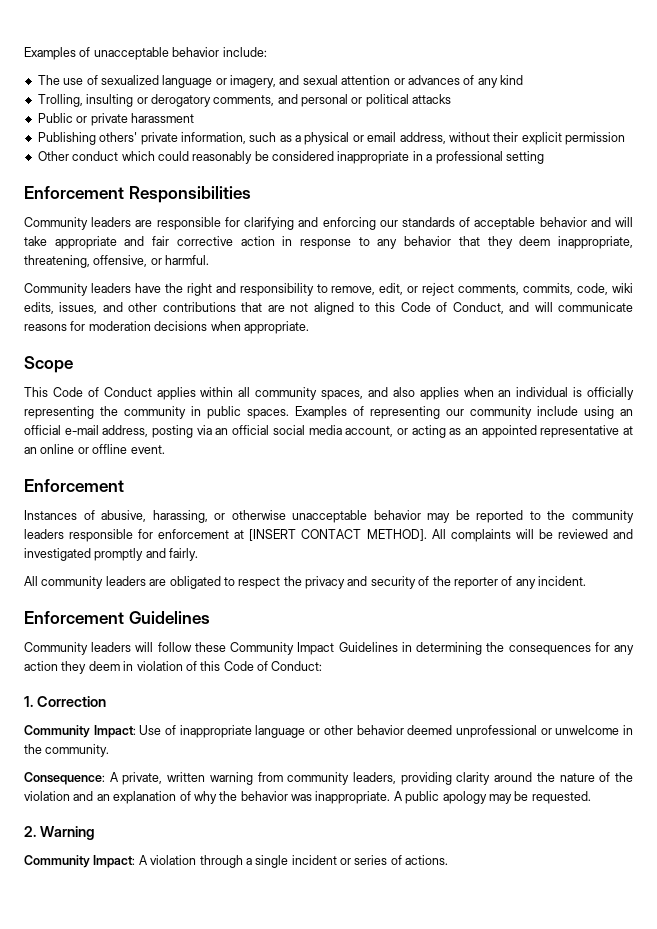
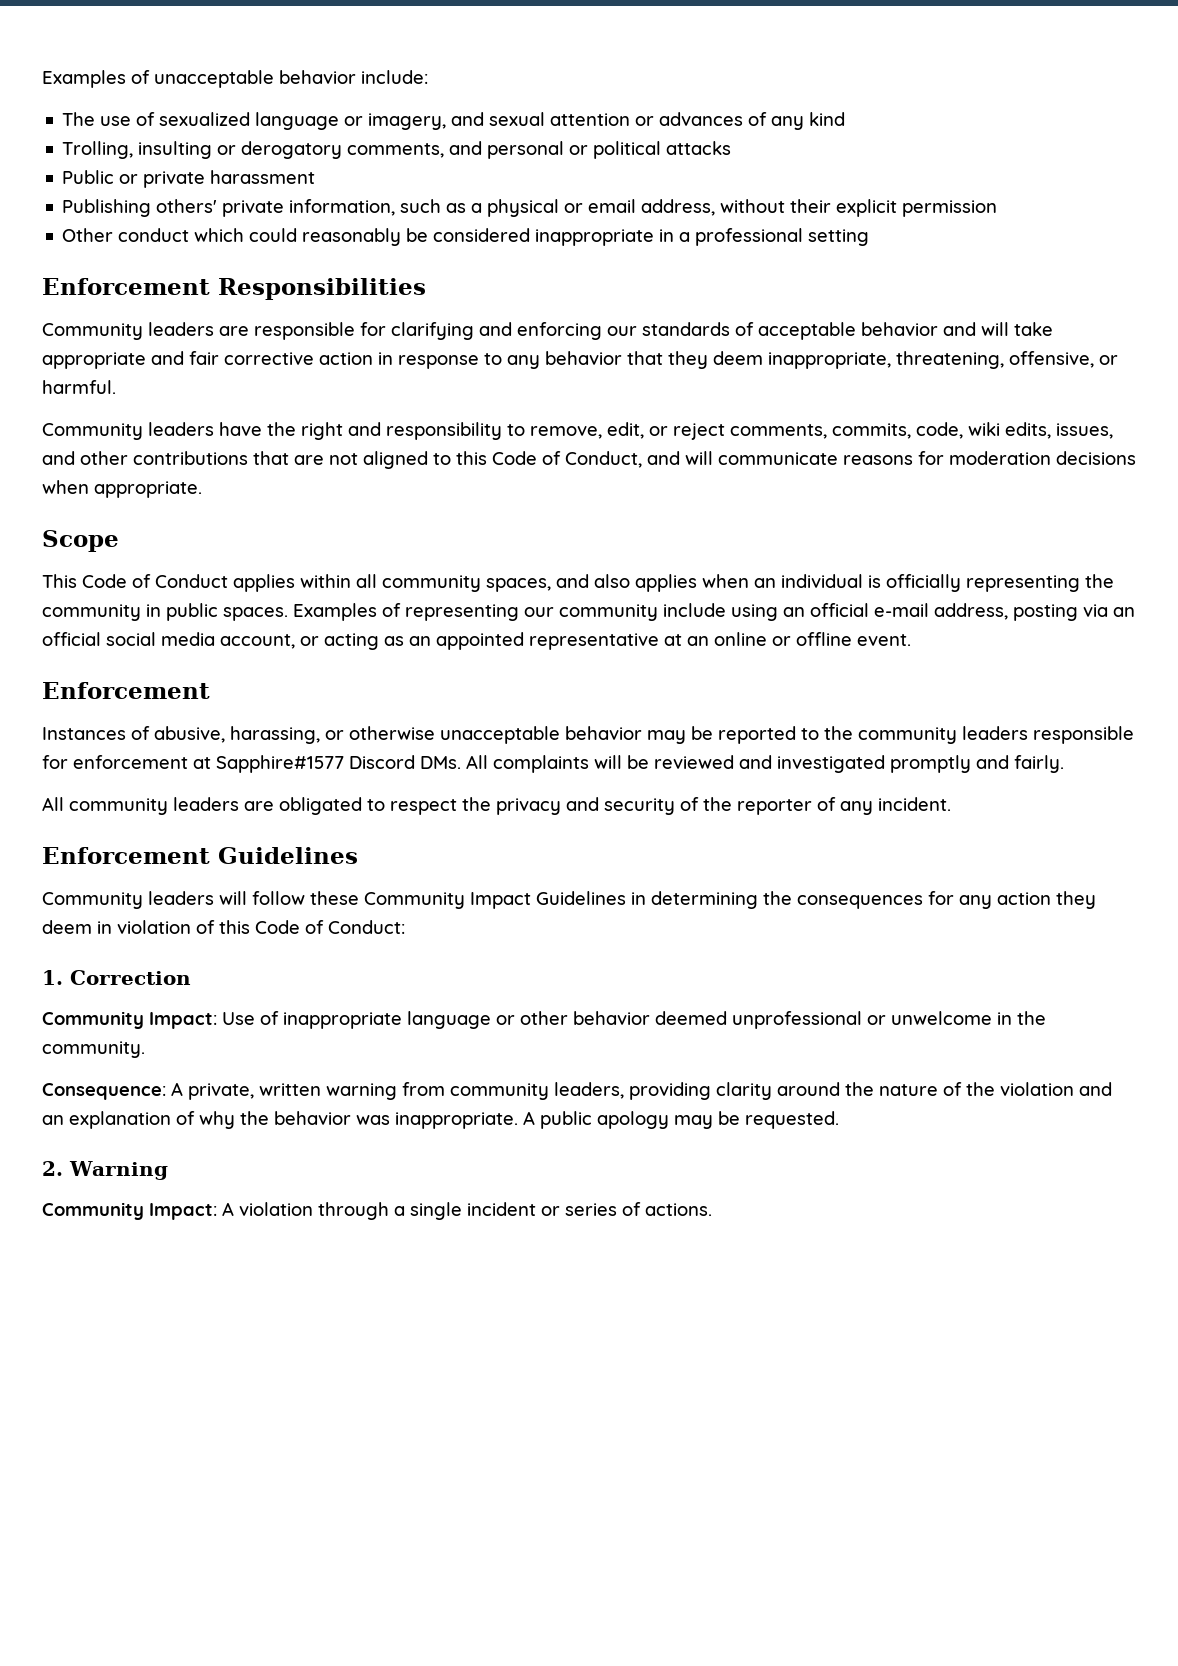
- Instances of abusive, harassing, or otherwise unacceptable behavior may be reported to the community leaders responsible for enforcement at [INSERT CONTACT METHOD]. All complaints will be reviewed and investigated promptly and fairly.
+ Instances of abusive, harassing, or otherwise unacceptable behavior may be reported to the community leaders responsible for enforcement at Sapphire#1577 Discord DMs. All complaints will be reviewed and investigated promptly and fairly.

